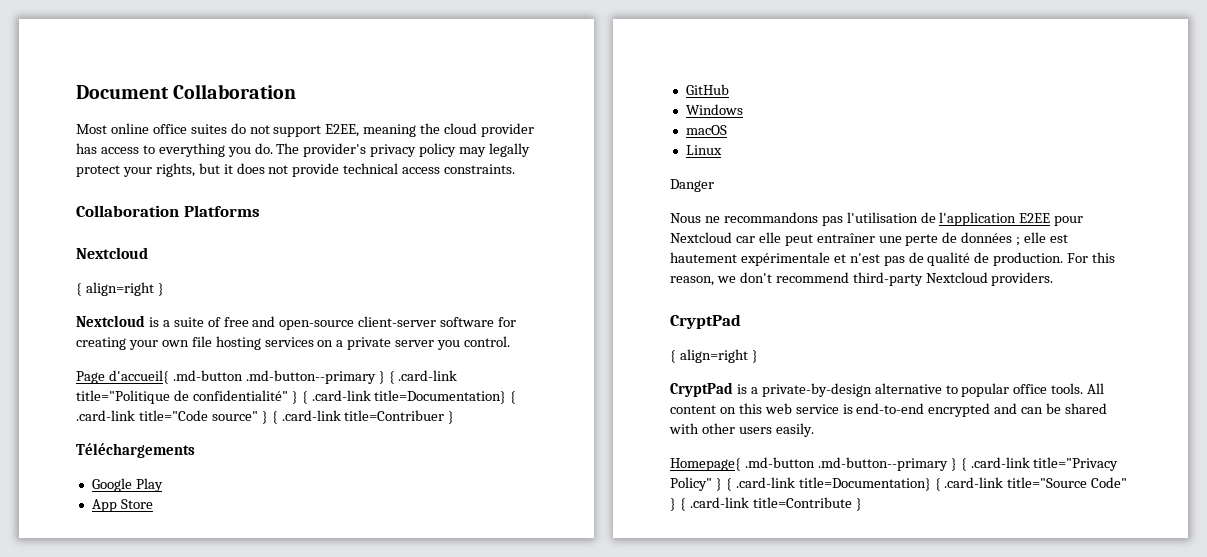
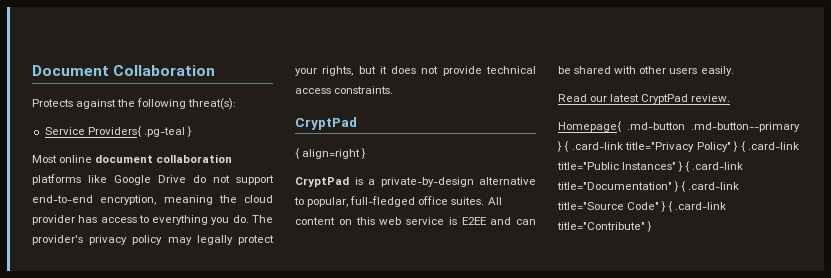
- Most online office suites do not support E2EE, meaning the cloud provider has access to everything you do.
+ Protects against the following threat(s):
+ Service Providers{ .pg-teal }
+ Most online document collaboration platforms like Google Drive do not support end-to-end encryption, meaning the cloud provider has access to everything you do.
- Collaboration Platforms
- Nextcloud
- { align=right }
- Nextcloud is a suite of free and open-source client-server software for creating your own file hosting services on a private server you control.
- Page d'accueil{ .md-button .md-button--primary } { .card-link title="Politique de confidentialité" } { .card-link title=Documentation} { .card-link title="Code source" } { .card-link title=Contribuer }
- Téléchargements
- Google Play
- App Store
- GitHub
- Windows
- macOS
- Linux
- Danger
- Nous ne recommandons pas l'utilisation de l'application E2EE pour Nextcloud car elle peut entraîner une perte de données ; elle est hautement expérimentale et n'est pas de qualité de production. For this reason, we don't recommend third-party Nextcloud providers.
- CryptPad is a private-by-design alternative to popular office tools.
+ CryptPad is a private-by-design alternative to popular, full-fledged office suites.
- All content on this web service is end-to-end encrypted and can be shared with other users easily.
+ All content on this web service is E2EE and can be shared with other users easily.
+ Read our latest CryptPad review.
- Homepage{ .md-button .md-button--primary } { .card-link title="Privacy Policy" } { .card-link title=Documentation} { .card-link title="Source Code" } { .card-link title=Contribute }
+ Homepage{ .md-button .md-button--primary } { .card-link title="Privacy Policy" } { .card-link title="Public Instances" } { .card-link title="Documentation" } { .card-link title="Source Code" } { .card-link title="Contribute" }

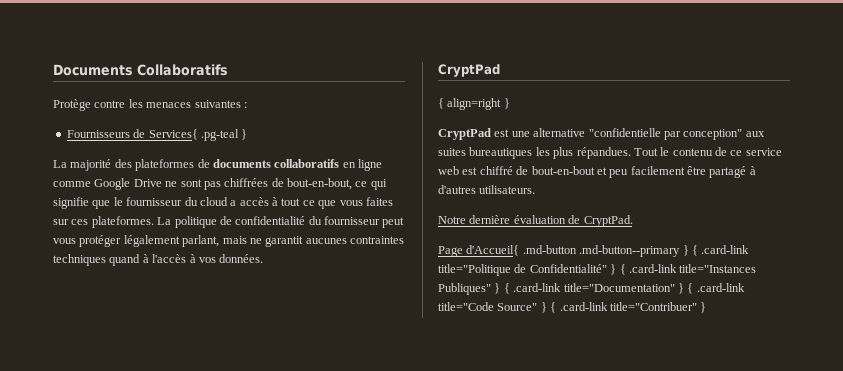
- Document Collaboration
- Protects against the following threat(s):
- Service Providers{ .pg-teal }
- Most online document collaboration platforms like Google Drive do not support end-to-end encryption, meaning the cloud provider has access to everything you do. The provider's privacy policy may legally protect your rights, but it does not provide technical access constraints.
+ Documents Collaboratifs
+ Protège contre les menaces suivantes :
+ Fournisseurs de Services{ .pg-teal }
+ La majorité des plateformes de documents collaboratifs en ligne comme Google Drive ne sont pas chiffrées de bout-en-bout, ce qui signifie que le fournisseur du cloud a accès à tout ce que vous faites sur ces plateformes. La politique de confidentialité du fournisseur peut vous protéger légalement parlant, mais ne garantit aucunes contraintes techniques quand à l'accès à vos données.
- CryptPad is a private-by-design alternative to popular, full-fledged office suites. All content on this web service is E2EE and can be shared with other users easily.
- Read our latest CryptPad review.
- Homepage{ .md-button .md-button--primary } { .card-link title="Privacy Policy" } { .card-link title="Public Instances" } { .card-link title="Documentation" } { .card-link title="Source Code" } { .card-link title="Contribute" }
+ CryptPad est une alternative "confidentielle par conception" aux suites bureautiques les plus répandues. Tout le contenu de ce service web est chiffré de bout-en-bout et peu facilement être partagé à d'autres utilisateurs.
+ Notre dernière évaluation de CryptPad.
+ Page d'Accueil{ .md-button .md-button--primary } { .card-link title="Politique de Confidentialité" } { .card-link title="Instances Publiques" } { .card-link title="Documentation" } { .card-link title="Code Source" } { .card-link title="Contribuer" }

